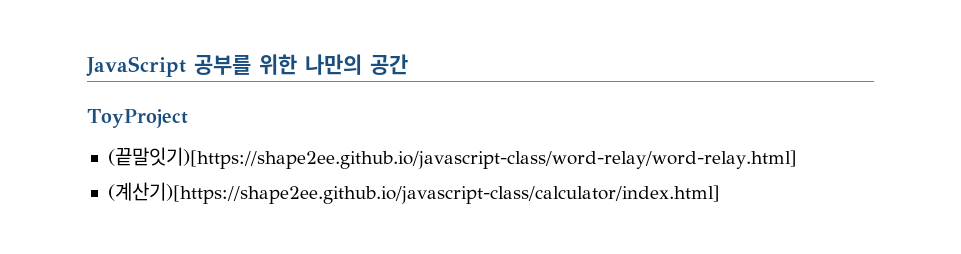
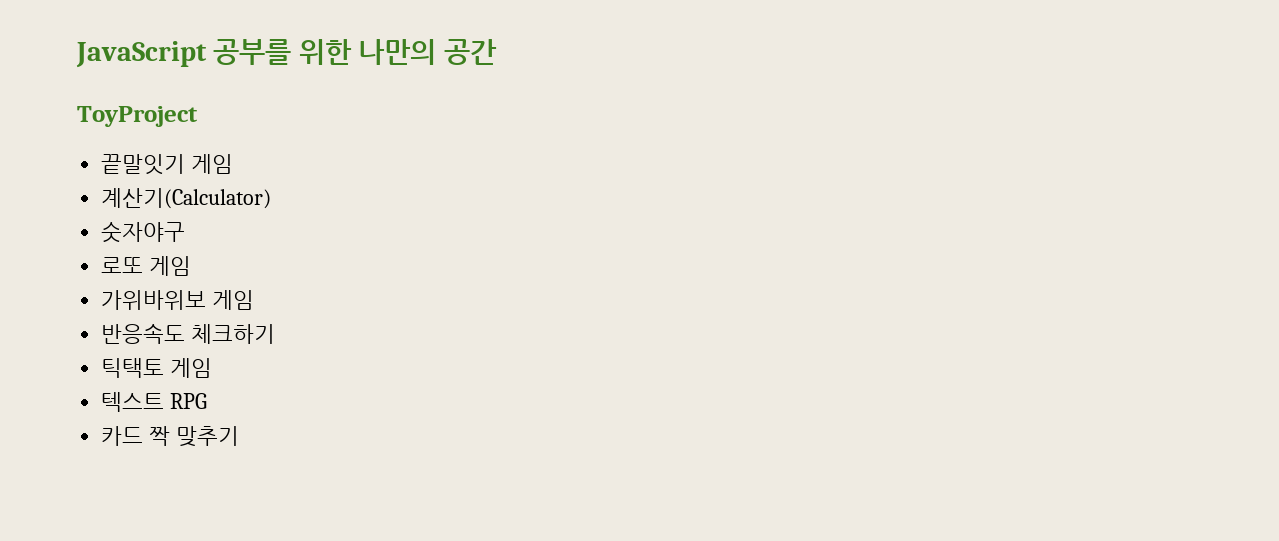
- (끝말잇기)[https://shape2ee.github.io/javascript-class/word-relay/word-relay.html]
- (계산기)[https://shape2ee.github.io/javascript-class/calculator/index.html]
+ 끝말잇기 게임
+ 계산기(Calculator)
+ 숫자야구
+ 로또 게임
+ 가위바위보 게임
+ 반응속도 체크하기
+ 틱택토 게임
+ 텍스트 RPG
+ 카드 짝 맞추기

